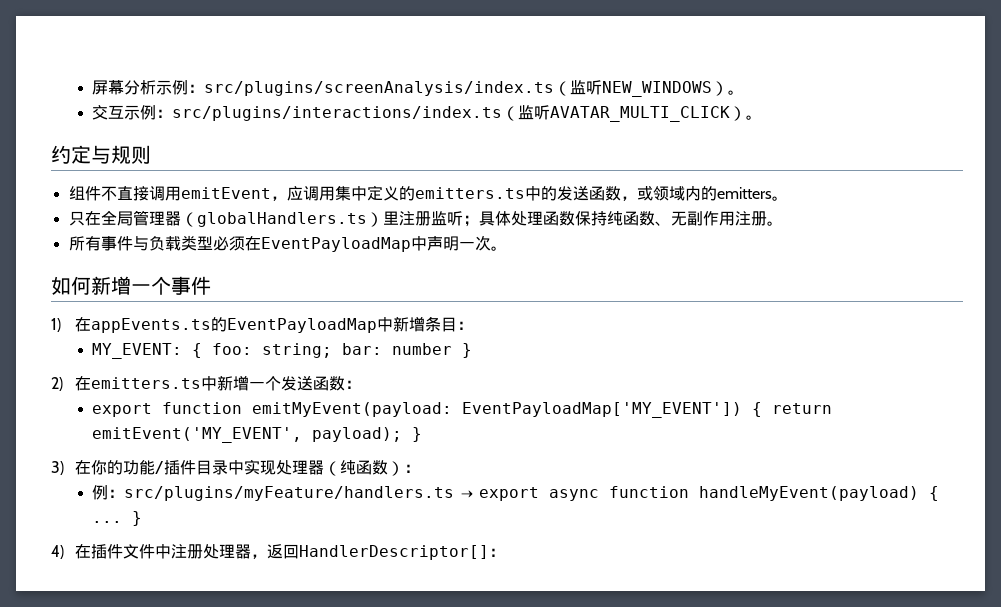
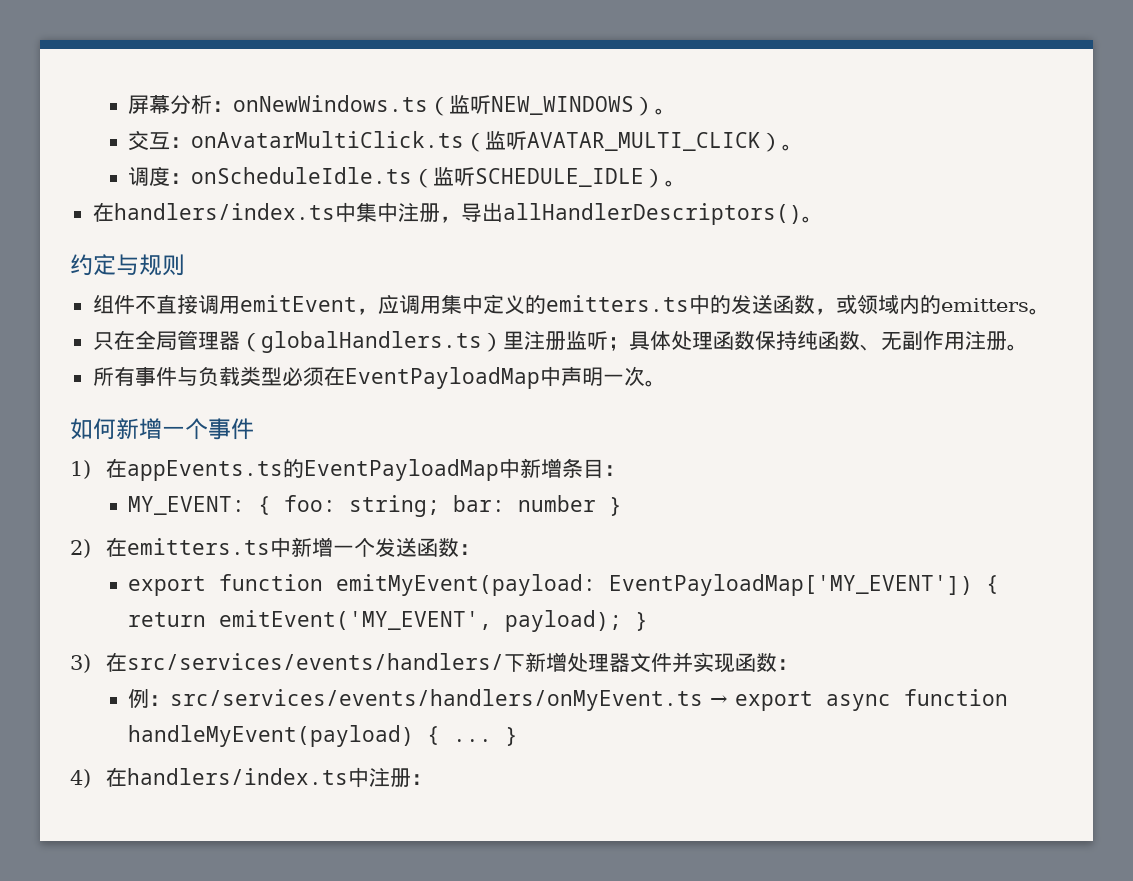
- 屏幕分析示例：src/plugins/screenAnalysis/index.ts（监听NEW_WINDOWS）。
+ 屏幕分析：onNewWindows.ts（监听NEW_WINDOWS）。
- 交互示例：src/plugins/interactions/index.ts（监听AVATAR_MULTI_CLICK）。
+ 交互：onAvatarMultiClick.ts（监听AVATAR_MULTI_CLICK）。
+ 调度：onScheduleIdle.ts（监听SCHEDULE_IDLE）。
+ 在handlers/index.ts中集中注册，导出allHandlerDescriptors()。
- 3)在你的功能/插件目录中实现处理器（纯函数）：
+ 3)在src/services/events/handlers/下新增处理器文件并实现函数：
- 例：src/plugins/myFeature/handlers.ts → export async function handleMyEvent(payload) { ...
+ 例：src/services/events/handlers/onMyEvent.ts → export async function handleMyEvent(payload) { ...
- 4)在插件文件中注册处理器，返回HandlerDescriptor[]：
+ 4)在handlers/index.ts中注册：

